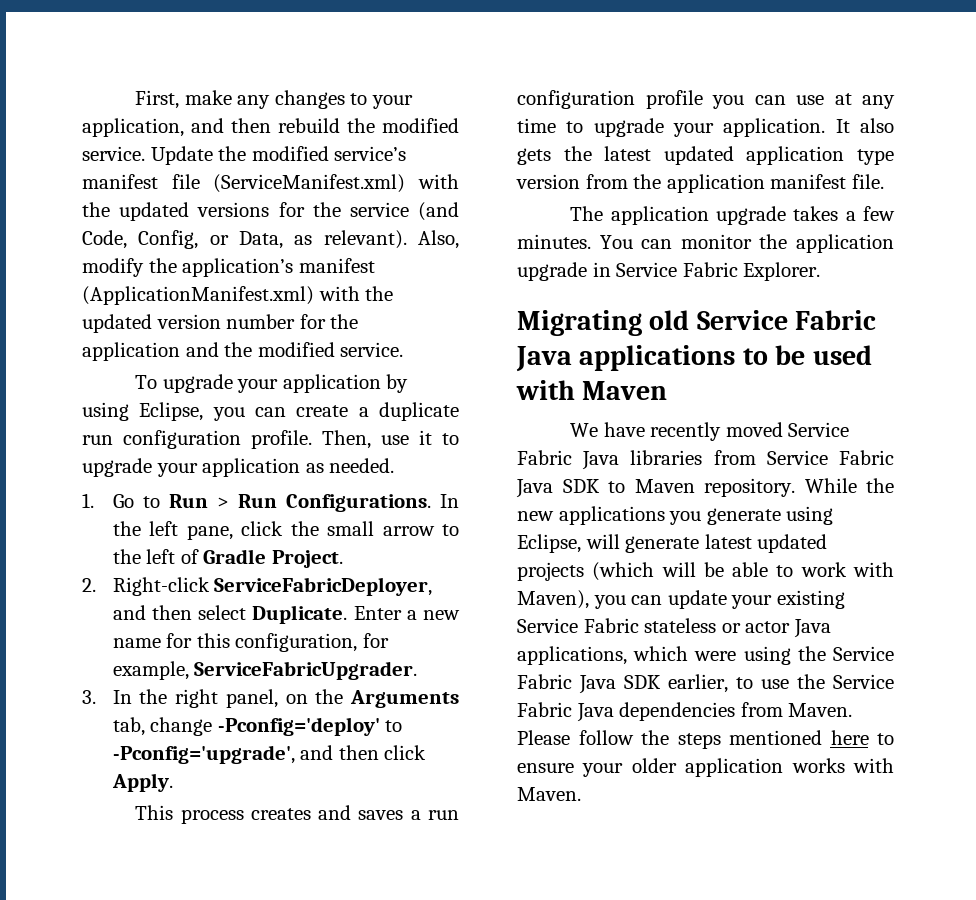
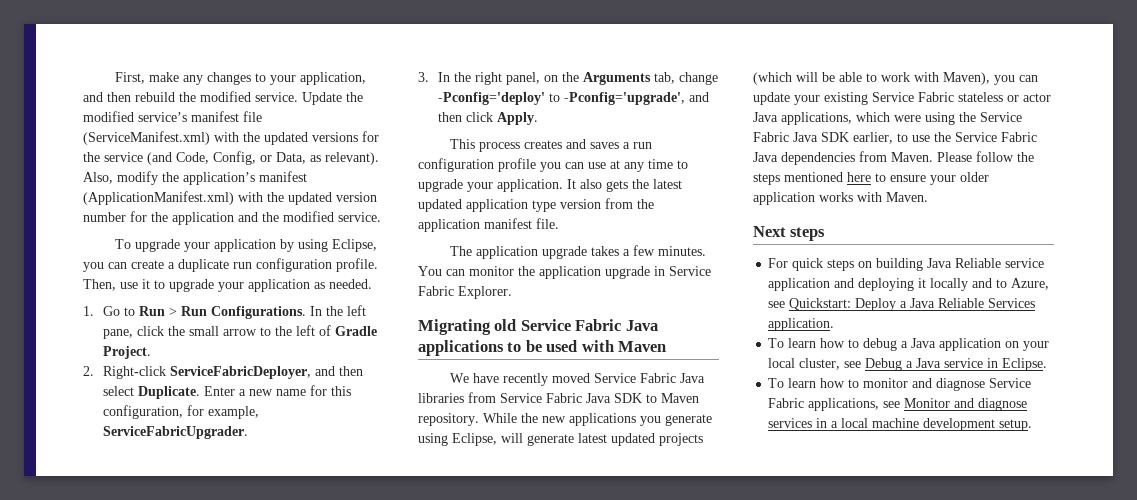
+ Next steps
+ For quick steps on building Java Reliable service application and deploying it locally and to Azure, see Quickstart: Deploy a Java Reliable Services application.
+ To learn how to debug a Java application on your local cluster, see Debug a Java service in Eclipse.
+ To learn how to monitor and diagnose Service Fabric applications, see Monitor and diagnose services in a local machine development setup.

